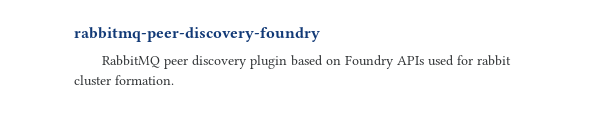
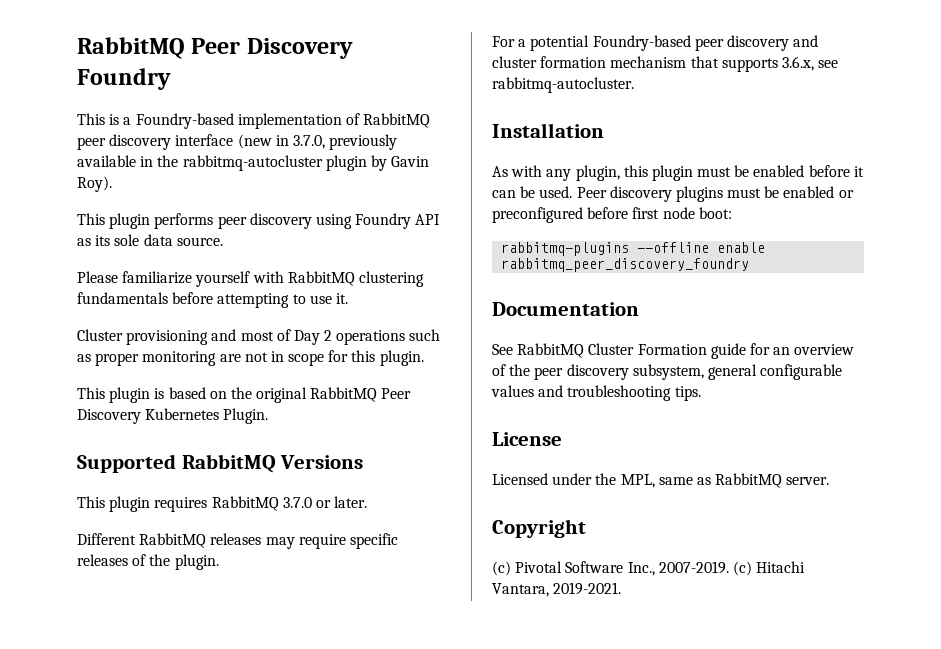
- rabbitmq-peer-discovery-foundry
- RabbitMQ peer discovery plugin based on Foundry APIs used for rabbit cluster formation.
+ RabbitMQ Peer Discovery Foundry
+ This is a Foundry-based implementation of RabbitMQ peer discovery interface (new in 3.7.0, previously available in the rabbitmq-autocluster plugin by Gavin Roy).
+ This plugin performs peer discovery using Foundry API as its sole data source.
+ Please familiarize yourself with RabbitMQ clustering fundamentals before attempting to use it.
+ Cluster provisioning and most of Day 2 operations such as proper monitoring are not in scope for this plugin.
+ This plugin is based on the original RabbitMQ Peer Discovery Kubernetes Plugin.
+ Supported RabbitMQ Versions
+ This plugin requires RabbitMQ 3.7.0 or later.
+ Different RabbitMQ releases may require specific releases of the plugin.
+ For a potential Foundry-based peer discovery and cluster formation mechanism that supports 3.6.x, see rabbitmq-autocluster.
+ Installation
+ As with any plugin, this plugin must be enabled before it can be used. Peer discovery plugins must be enabled or preconfigured before first node boot:
+ rabbitmq-plugins --offline enable rabbitmq_peer_discovery_foundry
+ Documentation
+ See RabbitMQ Cluster Formation guide for an overview of the peer discovery subsystem, general configurable values and troubleshooting tips.
+ License
+ Licensed under the MPL, same as RabbitMQ server.
+ Copyright
+ (c) Pivotal Software Inc., 2007-2019. (c) Hitachi Vantara, 2019-2021.

